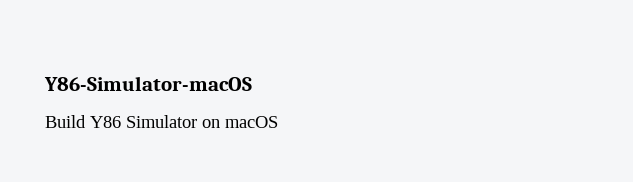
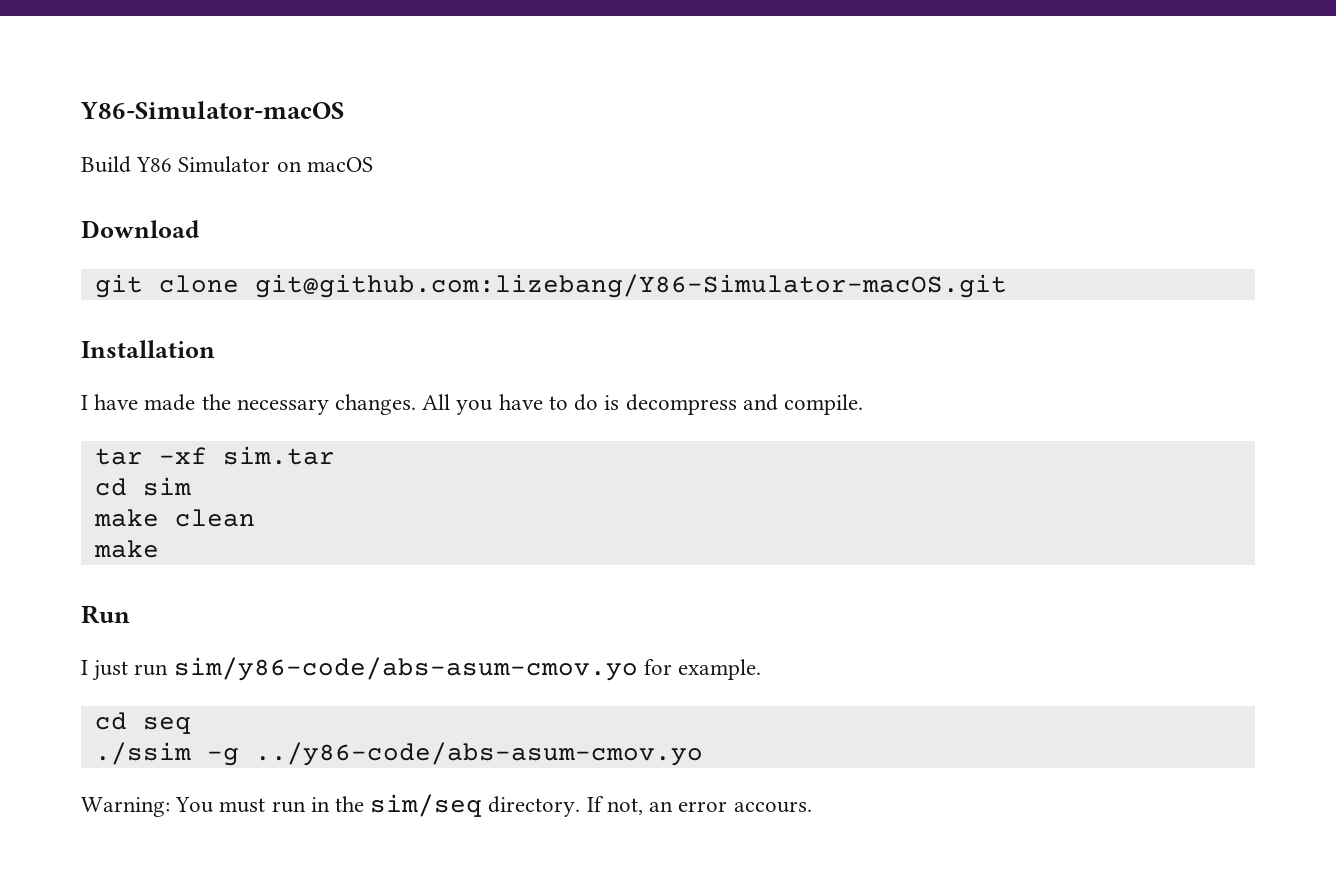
+ Download
+ git clone git@github.com:lizebang/Y86-Simulator-macOS.git
+ Installation
+ I have made the necessary changes. All you have to do is decompress and compile.
+ tar -xf sim.tar
+ cd sim
+ make clean
+ make
+ Run
+ I just run sim/y86-code/abs-asum-cmov.yo for example.
+ cd seq
+ ./ssim -g ../y86-code/abs-asum-cmov.yo
+ Warning: You must run in the sim/seq directory. If not, an error accours.

